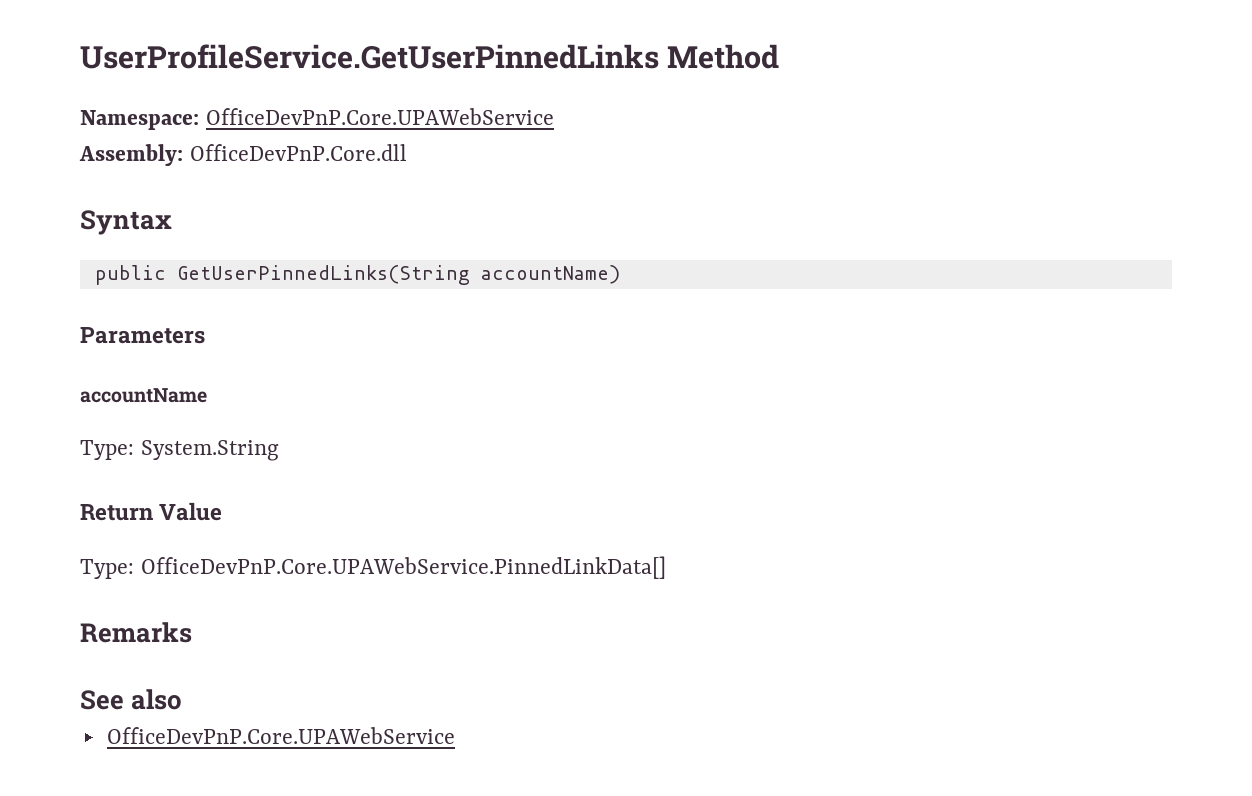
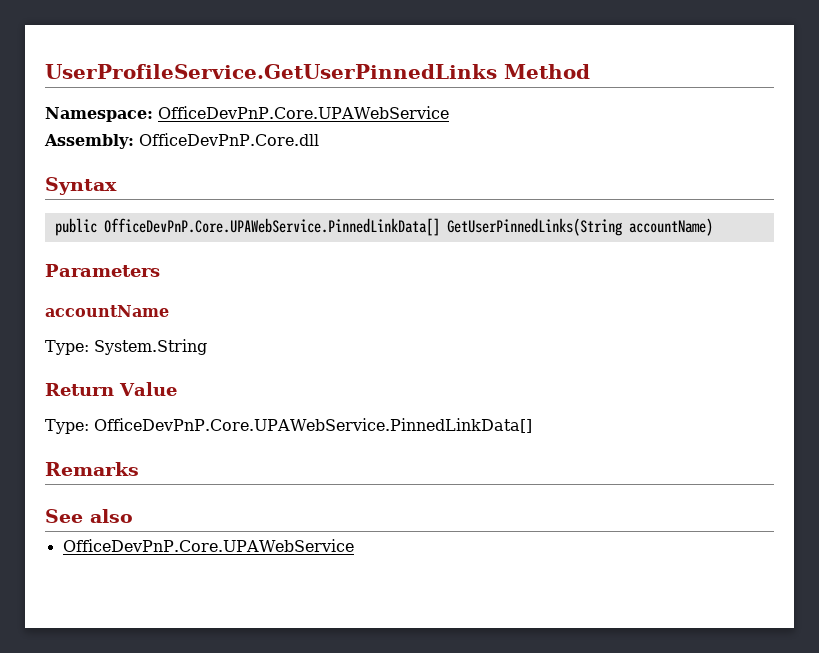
- public GetUserPinnedLinks(String accountName)
+ public OfficeDevPnP.Core.UPAWebService.PinnedLinkData[] GetUserPinnedLinks(String accountName)

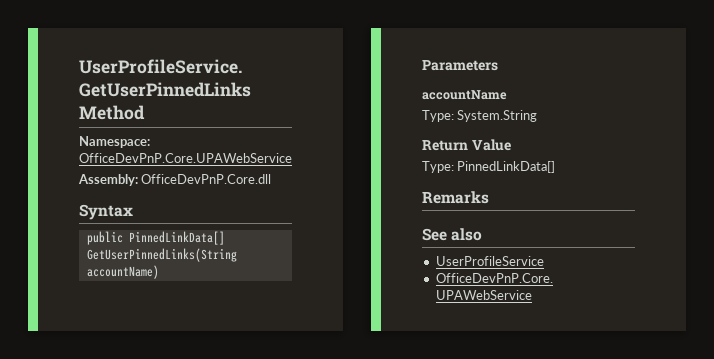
- public OfficeDevPnP.Core.UPAWebService.PinnedLinkData[] GetUserPinnedLinks(String accountName)
+ public PinnedLinkData[] GetUserPinnedLinks(String accountName)
- Type: OfficeDevPnP.Core.UPAWebService.PinnedLinkData[]
+ Type: PinnedLinkData[]
+ UserProfileService

